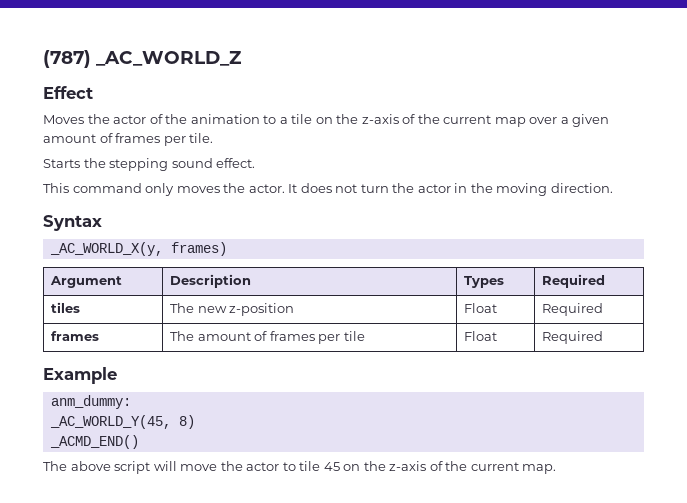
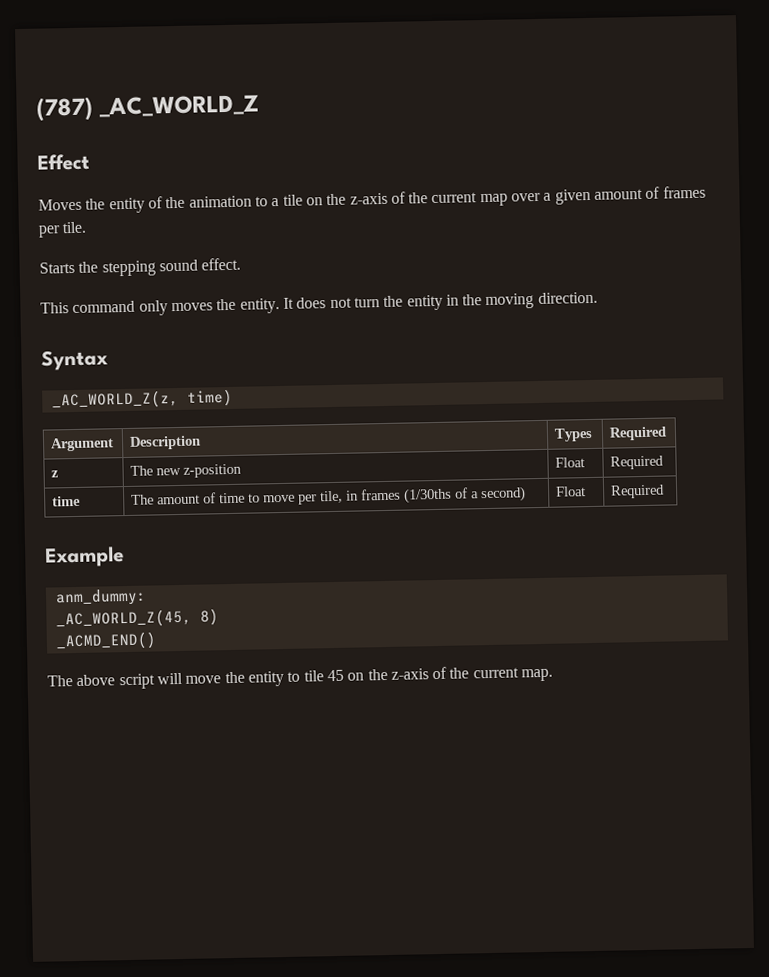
- Moves the actor of the animation to a tile on the z-axis of the current map over a given amount of frames per tile.
+ Moves the entity of the animation to a tile on the z-axis of the current map over a given amount of frames per tile.
- This command only moves the actor.
+ This command only moves the entity.
- It does not turn the actor in the moving direction.
+ It does not turn the entity in the moving direction.
- _AC_WORLD_X(y, frames)
+ _AC_WORLD_Z(z, time)
- tiles | The new z-position | Float | Required
+ z | The new z-position | Float | Required
- frames | The amount of frames per tile | Float | Required
+ time | The amount of time to move per tile, in frames (1/30ths of a second) | Float | Required
- _AC_WORLD_Y(45, 8)
+ _AC_WORLD_Z(45, 8)
- The above script will move the actor to tile 45 on the z-axis of the current map.
+ The above script will move the entity to tile 45 on the z-axis of the current map.

